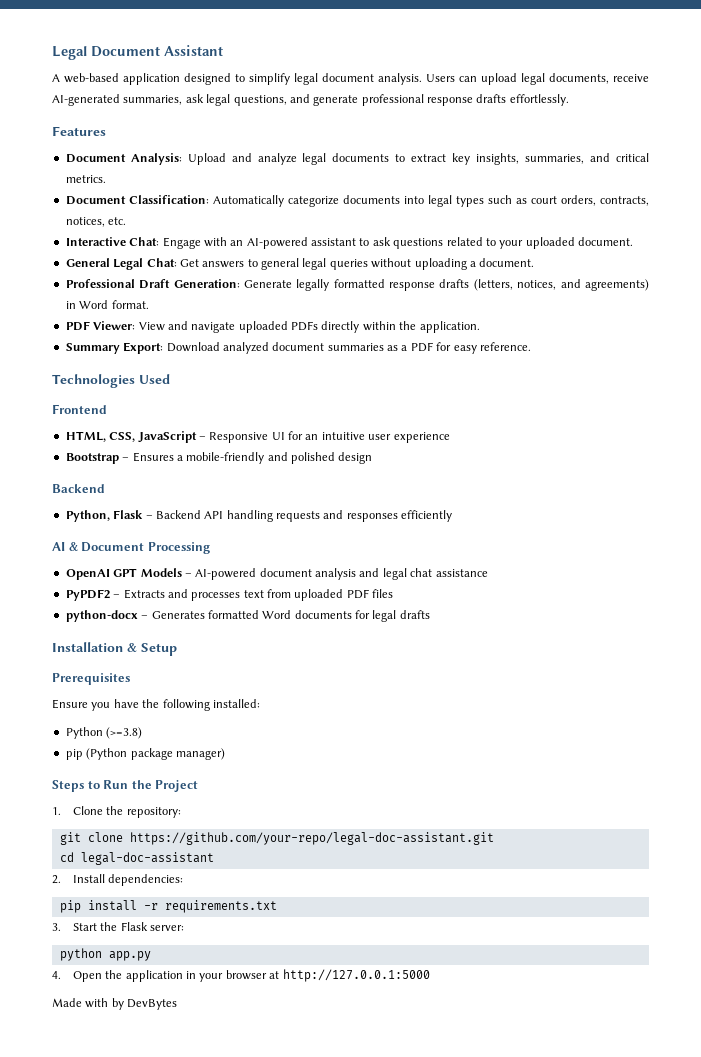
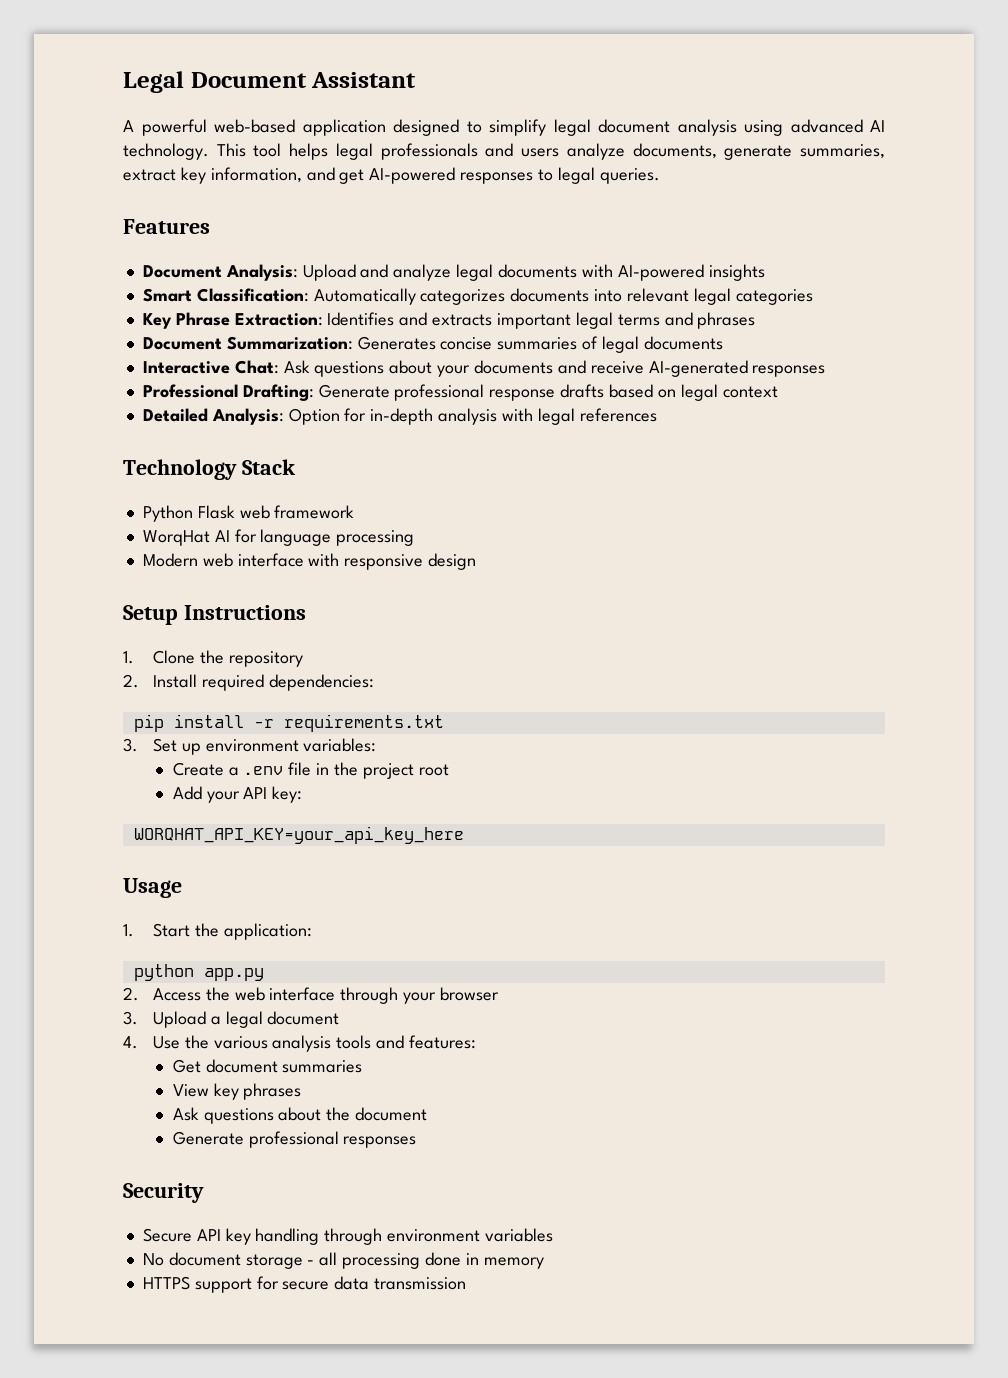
- A web-based application designed to simplify legal document analysis. Users can upload legal documents, receive AI-generated summaries, ask legal questions, and generate professional response drafts effortlessly.
+ A powerful web-based application designed to simplify legal document analysis using advanced AI technology. This tool helps legal professionals and users analyze documents, generate summaries, extract key information, and get AI-powered responses to legal queries.
- Document Analysis: Upload and analyze legal documents to extract key insights, summaries, and critical metrics.
- Document Classification: Automatically categorize documents into legal types such as court orders, contracts, notices, etc.
- Interactive Chat: Engage with an AI-powered assistant to ask questions related to your uploaded document.
- General Legal Chat: Get answers to general legal queries without uploading a document.
- Professional Draft Generation: Generate legally formatted response drafts (letters, notices, and agreements) in Word format.
- PDF Viewer: View and navigate uploaded PDFs directly within the application.
- Summary Export: Download analyzed document summaries as a PDF for easy reference.
- Technologies Used
- Frontend
- HTML, CSS, JavaScript – Responsive UI for an intuitive user experience
- Bootstrap – Ensures a mobile-friendly and polished design
- Backend
- Python, Flask – Backend API handling requests and responses efficiently
- AI & Document Processing
- OpenAI GPT Models – AI-powered document analysis and legal chat assistance
- PyPDF2 – Extracts and processes text from uploaded PDF files
- python-docx – Generates formatted Word documents for legal drafts
- Installation & Setup
- Prerequisites
- Ensure you have the following installed:
- Python (>=3.8)
- pip (Python package manager)
- Steps to Run the Project
- 1. Clone the repository:
- git clone https://github.com/your-repo/legal-doc-assistant.git
- cd legal-doc-assistant
+ Document Analysis: Upload and analyze legal documents with AI-powered insights
+ Smart Classification: Automatically categorizes documents into relevant legal categories
+ Key Phrase Extraction: Identifies and extracts important legal terms and phrases
+ Document Summarization: Generates concise summaries of legal documents
+ Interactive Chat: Ask questions about your documents and receive AI-generated responses
+ Professional Drafting: Generate professional response drafts based on legal context
+ Detailed Analysis: Option for in-depth analysis with legal references
+ Technology Stack
+ Python Flask web framework
+ WorqHat AI for language processing
+ Modern web interface with responsive design
+ Setup Instructions
+ 1. Clone the repository
- 2. Install dependencies:
+ 2. Install required dependencies:
- 3. Start the Flask server:
+ 3. Set up environment variables:
+ Create a .env file in the project root
+ Add your API key:
+ WORQHAT_API_KEY=your_api_key_here
+ Usage
+ 1. Start the application:
  python app.py
- 4. Open the application in your browser at http://127.0.0.1:5000
- Made with by DevBytes
+ 2. Access the web interface through your browser
+ 3. Upload a legal document
+ 4. Use the various analysis tools and features:
+ Get document summaries
+ View key phrases
+ Ask questions about the document
+ Generate professional responses
+ Security
+ Secure API key handling through environment variables
+ No document storage - all processing done in memory
+ HTTPS support for secure data transmission

